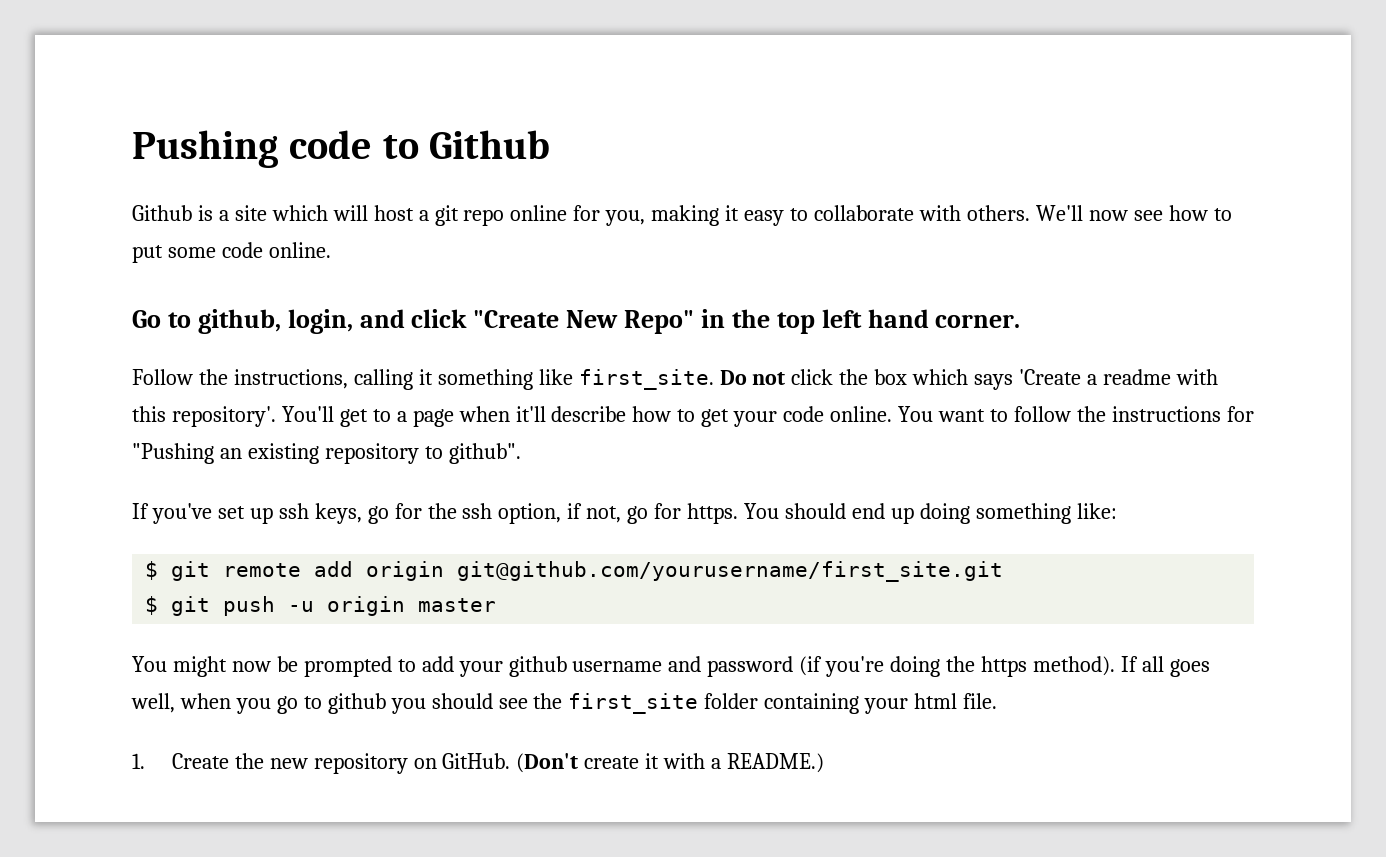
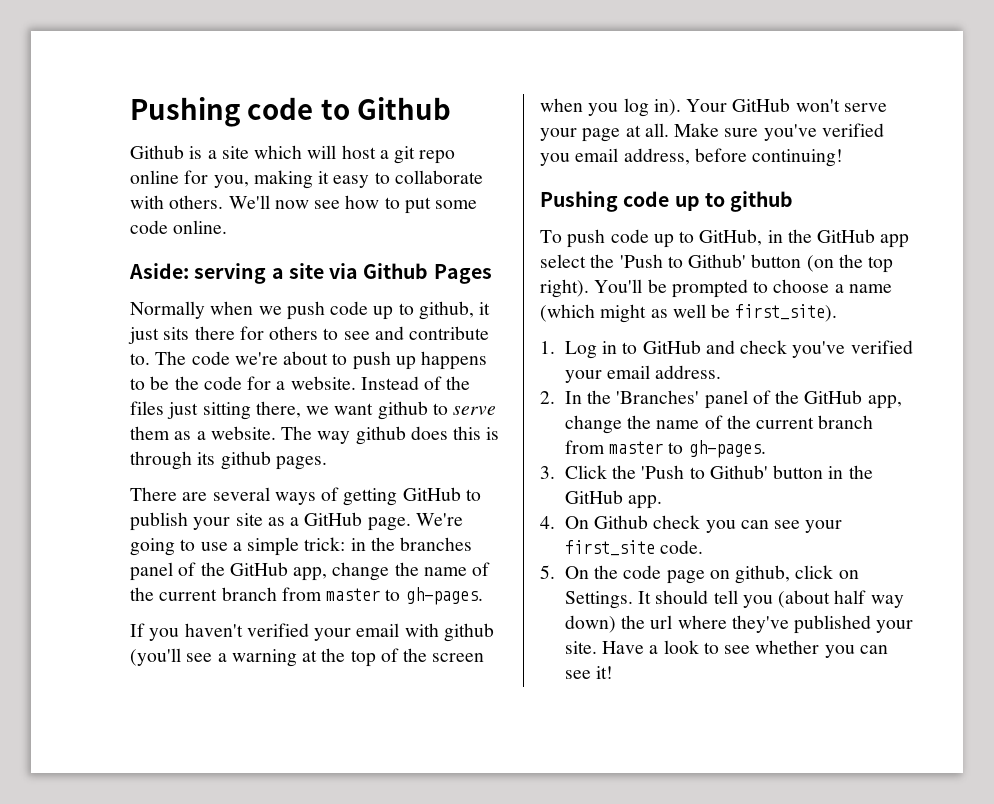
- Go to github, login, and click "Create New Repo" in the top left hand corner.
- Follow the instructions, calling it something like first_site. Do not click the box which says 'Create a readme with this repository'. You'll get to a page when it'll describe how to get your code online. You want to follow the instructions for "Pushing an existing repository to github".
- If you've set up ssh keys, go for the ssh option, if not, go for https. You should end up doing something like:
- $ git remote add origin git@github.com/yourusername/first_site.git
- $ git push -u origin master
- You might now be prompted to add your github username and password (if you're doing the https method). If all goes well, when you go to github you should see the first_site folder containing your html file.
- 1. Create the new repository on GitHub. (Don't create it with a README.)
+ Aside: serving a site via Github Pages
+ Normally when we push code up to github, it just sits there for others to see and contribute to. The code we're about to push up happens to be the code for a website. Instead of the files just sitting there, we want github to serve them as a website. The way github does this is through its github pages.
+ There are several ways of getting GitHub to publish your site as a GitHub page. We're going to use a simple trick: in the branches panel of the GitHub app, change the name of the current branch from master to gh-pages.
+ If you haven't verified your email with github (you'll see a warning at the top of the screen when you log in). Your GitHub won't serve your page at all. Make sure you've verified you email address, before continuing!
+ Pushing code up to github
+ To push code up to GitHub, in the GitHub app select the 'Push to Github' button (on the top right). You'll be prompted to choose a name (which might as well be first_site).
+ 1. Log in to GitHub and check you've verified your email address.
+ 2. In the 'Branches' panel of the GitHub app, change the name of the current branch from master to gh-pages.
+ 3. Click the 'Push to Github' button in the GitHub app.
+ 4. On Github check you can see your first_site code.
+ 5. On the code page on github, click on Settings. It should tell you (about half way down) the url where they've published your site. Have a look to see whether you can see it!

